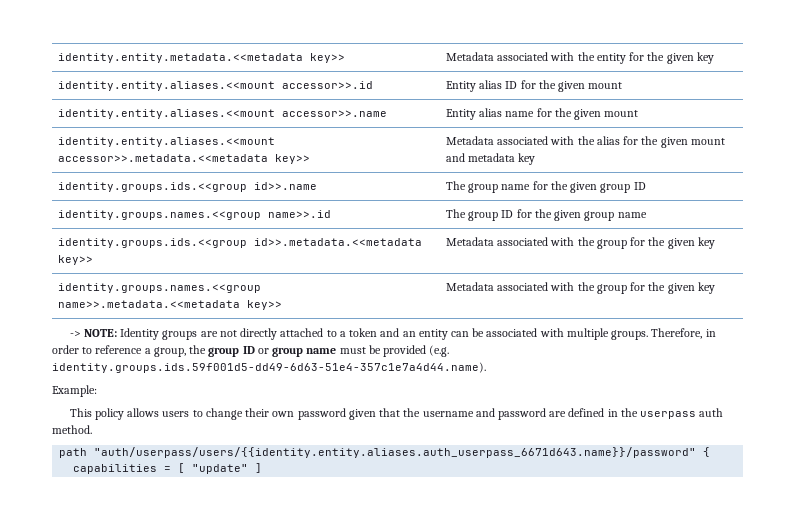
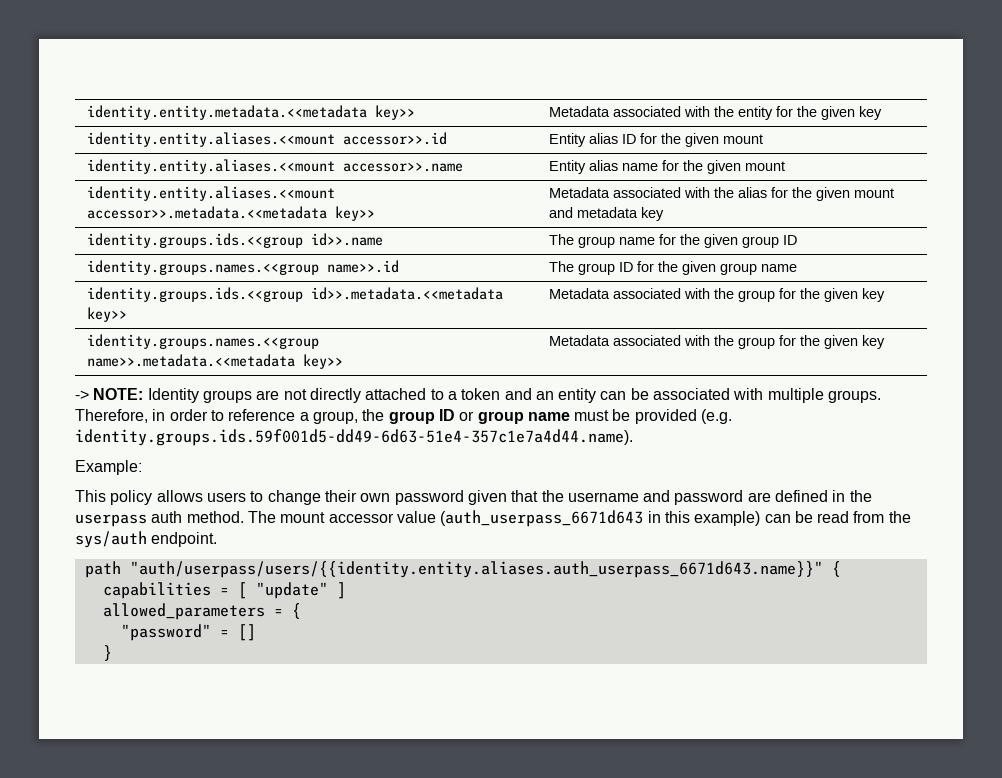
+ The mount accessor value (auth_userpass_6671d643 in this example) can be read from the sys/auth endpoint.
- path "auth/userpass/users/{{identity.entity.aliases.auth_userpass_6671d643.name}}/password" {
+ path "auth/userpass/users/{{identity.entity.aliases.auth_userpass_6671d643.name}}" {
+ allowed_parameters = {
+ "password" = []
+ }

